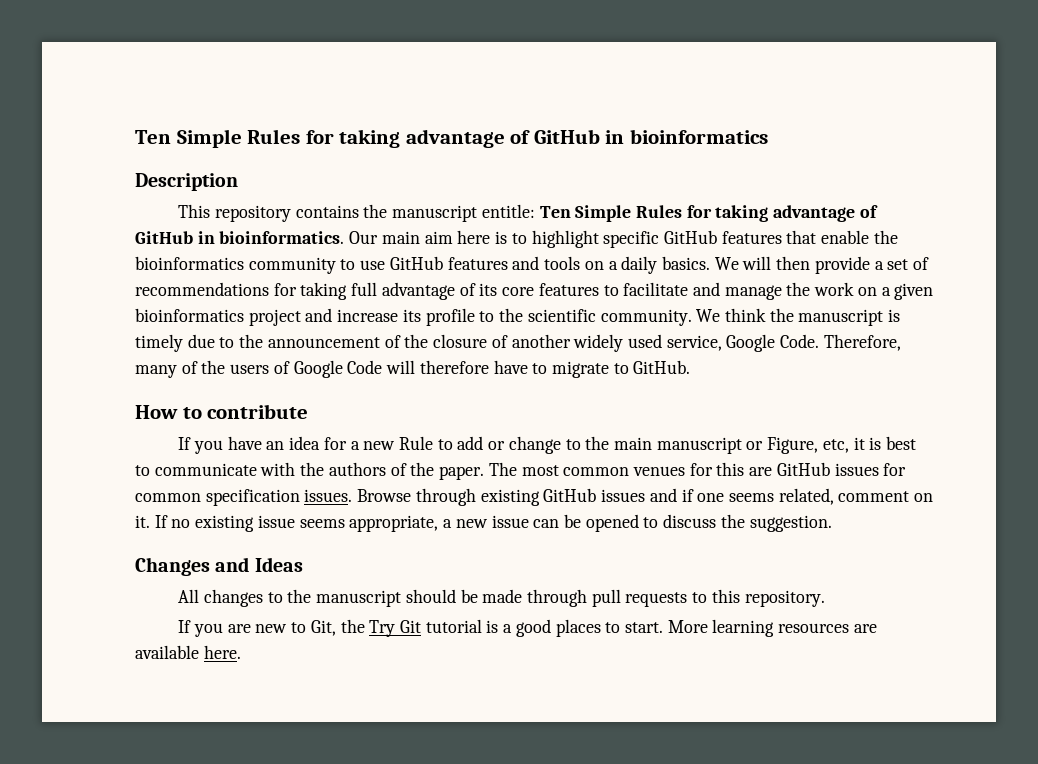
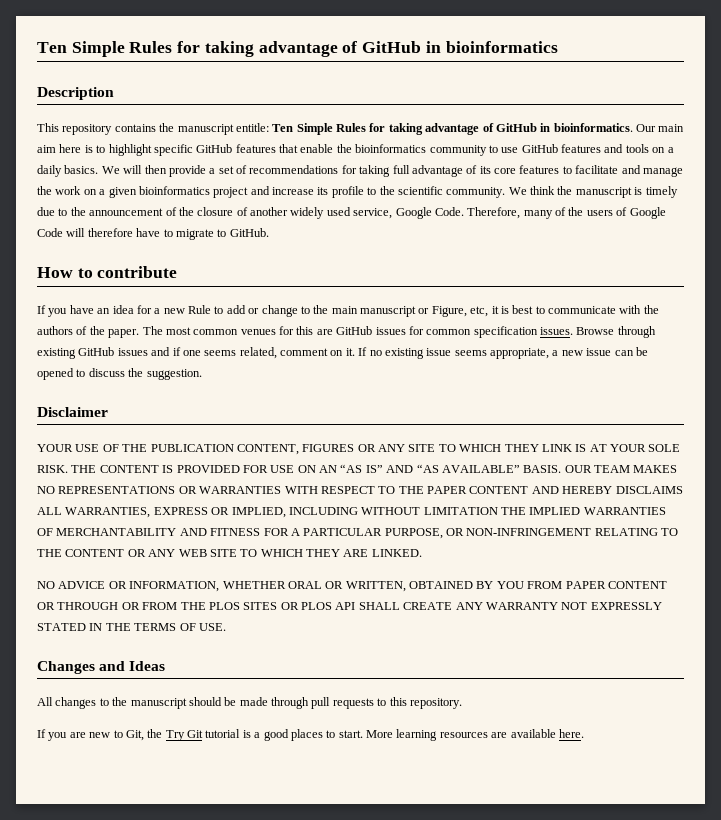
+ Disclaimer
+ YOUR USE OF THE PUBLICATION CONTENT, FIGURES OR ANY SITE TO WHICH THEY LINK IS AT YOUR SOLE RISK. THE CONTENT IS PROVIDED FOR USE ON AN “AS IS” AND “AS AVAILABLE” BASIS. OUR TEAM MAKES NO REPRESENTATIONS OR WARRANTIES WITH RESPECT TO THE PAPER CONTENT AND HEREBY DISCLAIMS ALL WARRANTIES, EXPRESS OR IMPLIED, INCLUDING WITHOUT LIMITATION THE IMPLIED WARRANTIES OF MERCHANTABILITY AND FITNESS FOR A PARTICULAR PURPOSE, OR NON-INFRINGEMENT RELATING TO THE CONTENT OR ANY WEB SITE TO WHICH THEY ARE LINKED.
+ NO ADVICE OR INFORMATION, WHETHER ORAL OR WRITTEN, OBTAINED BY YOU FROM PAPER CONTENT OR THROUGH OR FROM THE PLOS SITES OR PLOS API SHALL CREATE ANY WARRANTY NOT EXPRESSLY STATED IN THE TERMS OF USE.

